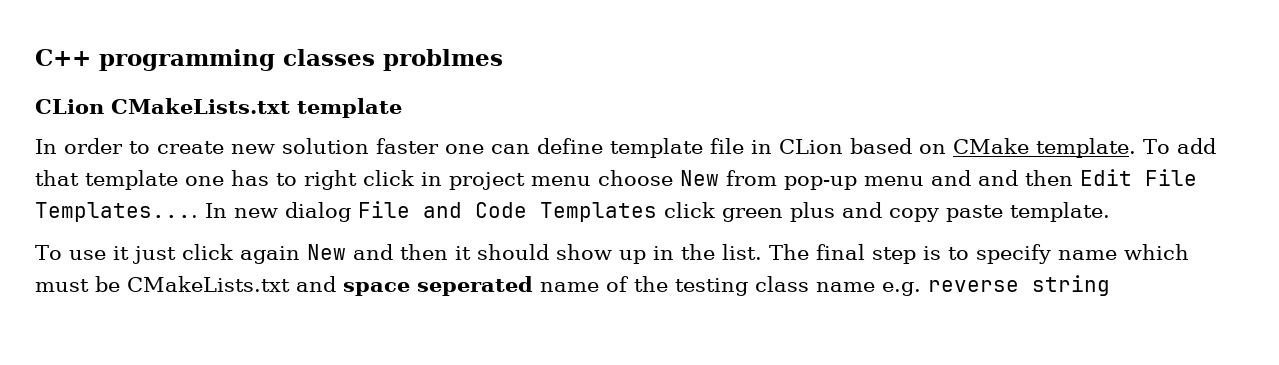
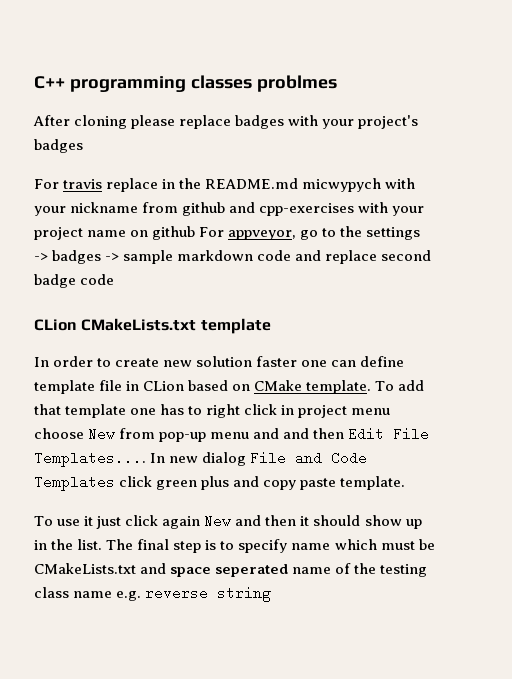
+ After cloning please replace badges with your project's badges
+ For travis replace in the README.md micwypych with your nickname from github and cpp-exercises with your project name on github For appveyor, go to the settings -> badges -> sample markdown code and replace second badge code

